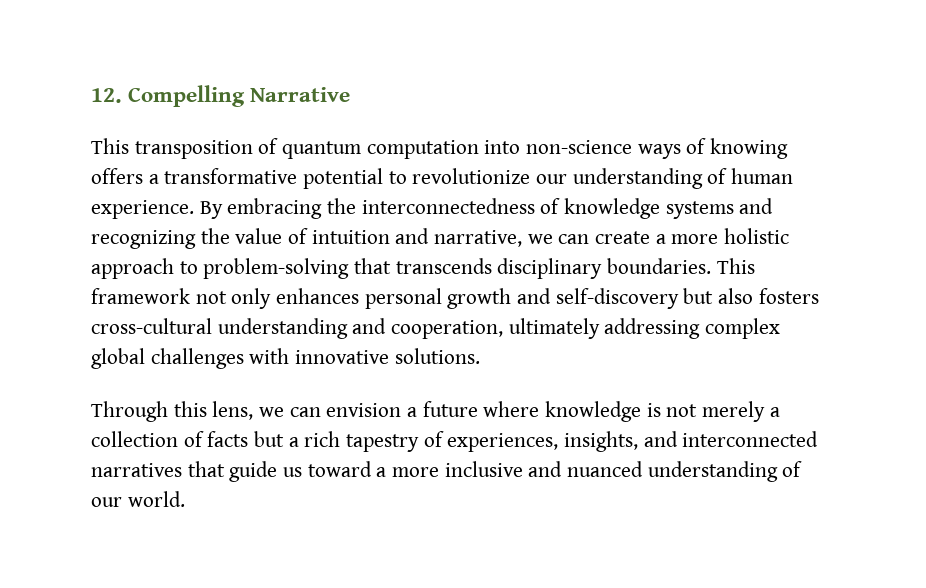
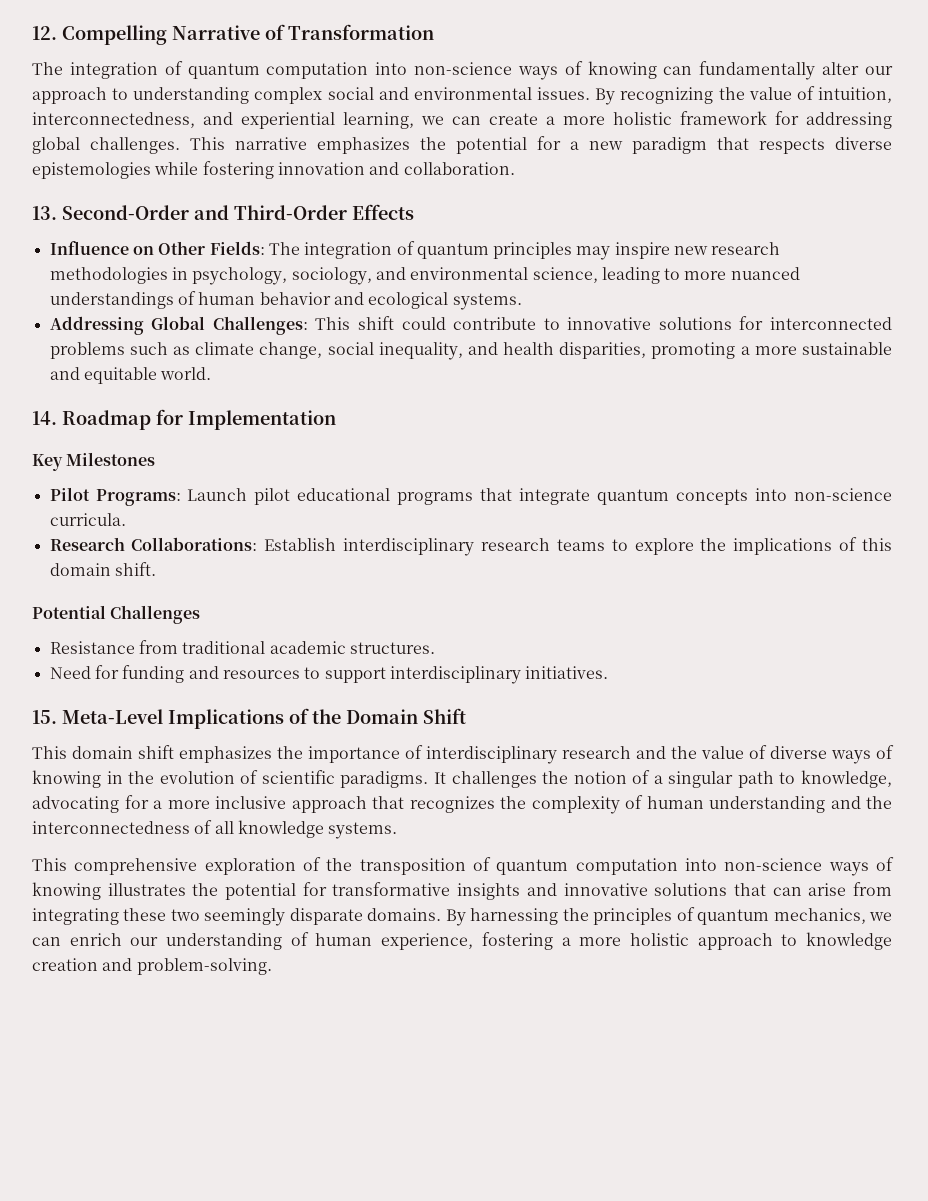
- 12. Compelling Narrative
- This transposition of quantum computation into non-science ways of knowing offers a transformative potential to revolutionize our understanding of human experience. By embracing the interconnectedness of knowledge systems and recognizing the value of intuition and narrative, we can create a more holistic approach to problem-solving that transcends disciplinary boundaries. This framework not only enhances personal growth and self-discovery but also fosters cross-cultural understanding and cooperation, ultimately addressing complex global challenges with innovative solutions.
- Through this lens, we can envision a future where knowledge is not merely a collection of facts but a rich tapestry of experiences, insights, and interconnected narratives that guide us toward a more inclusive and nuanced understanding of our world.
+ 12. Compelling Narrative of Transformation
+ The integration of quantum computation into non-science ways of knowing can fundamentally alter our approach to understanding complex social and environmental issues. By recognizing the value of intuition, interconnectedness, and experiential learning, we can create a more holistic framework for addressing global challenges. This narrative emphasizes the potential for a new paradigm that respects diverse epistemologies while fostering innovation and collaboration.
+ 13. Second-Order and Third-Order Effects
+ Influence on Other Fields: The integration of quantum principles may inspire new research methodologies in psychology, sociology, and environmental science, leading to more nuanced understandings of human behavior and ecological systems.
+ Addressing Global Challenges: This shift could contribute to innovative solutions for interconnected problems such as climate change, social inequality, and health disparities, promoting a more sustainable and equitable world.
+ 14. Roadmap for Implementation
+ Key Milestones
+ Pilot Programs: Launch pilot educational programs that integrate quantum concepts into non-science curricula.
+ Research Collaborations: Establish interdisciplinary research teams to explore the implications of this domain shift.
+ Potential Challenges
+ Resistance from traditional academic structures.
+ Need for funding and resources to support interdisciplinary initiatives.
+ 15. Meta-Level Implications of the Domain Shift
+ This domain shift emphasizes the importance of interdisciplinary research and the value of diverse ways of knowing in the evolution of scientific paradigms. It challenges the notion of a singular path to knowledge, advocating for a more inclusive approach that recognizes the complexity of human understanding and the interconnectedness of all knowledge systems.
+ This comprehensive exploration of the transposition of quantum computation into non-science ways of knowing illustrates the potential for transformative insights and innovative solutions that can arise from integrating these two seemingly disparate domains. By harnessing the principles of quantum mechanics, we can enrich our understanding of human experience, fostering a more holistic approach to knowledge creation and problem-solving.

